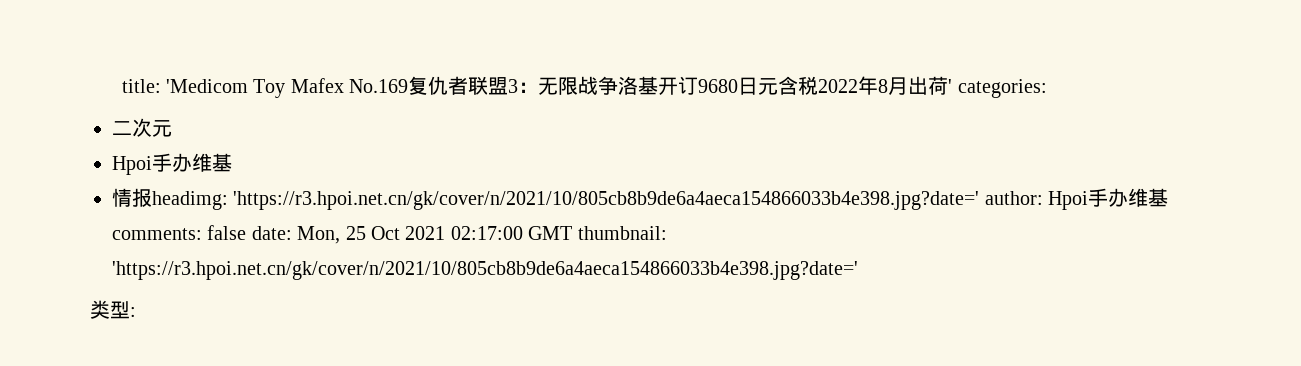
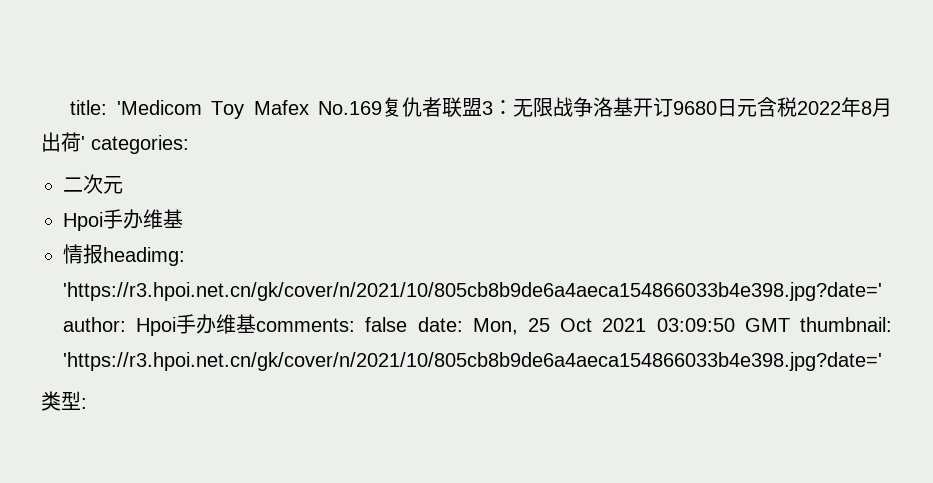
- 情报headimg: 'https://r3.hpoi.net.cn/gk/cover/n/2021/10/805cb8b9de6a4aeca154866033b4e398.jpg?date=' author: Hpoi手办维基comments: false date: Mon, 25 Oct 2021 02:17:00 GMT thumbnail: 'https://r3.hpoi.net.cn/gk/cover/n/2021/10/805cb8b9de6a4aeca154866033b4e398.jpg?date='
+ 情报headimg: 'https://r3.hpoi.net.cn/gk/cover/n/2021/10/805cb8b9de6a4aeca154866033b4e398.jpg?date=' author: Hpoi手办维基comments: false date: Mon, 25 Oct 2021 03:09:50 GMT thumbnail: 'https://r3.hpoi.net.cn/gk/cover/n/2021/10/805cb8b9de6a4aeca154866033b4e398.jpg?date='

